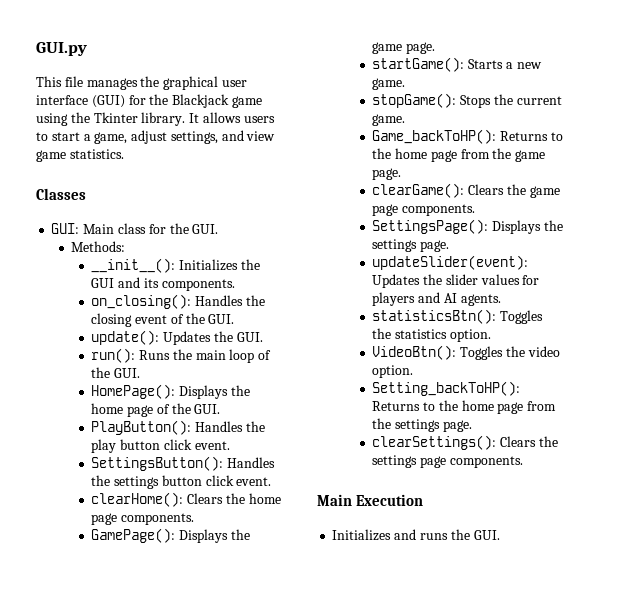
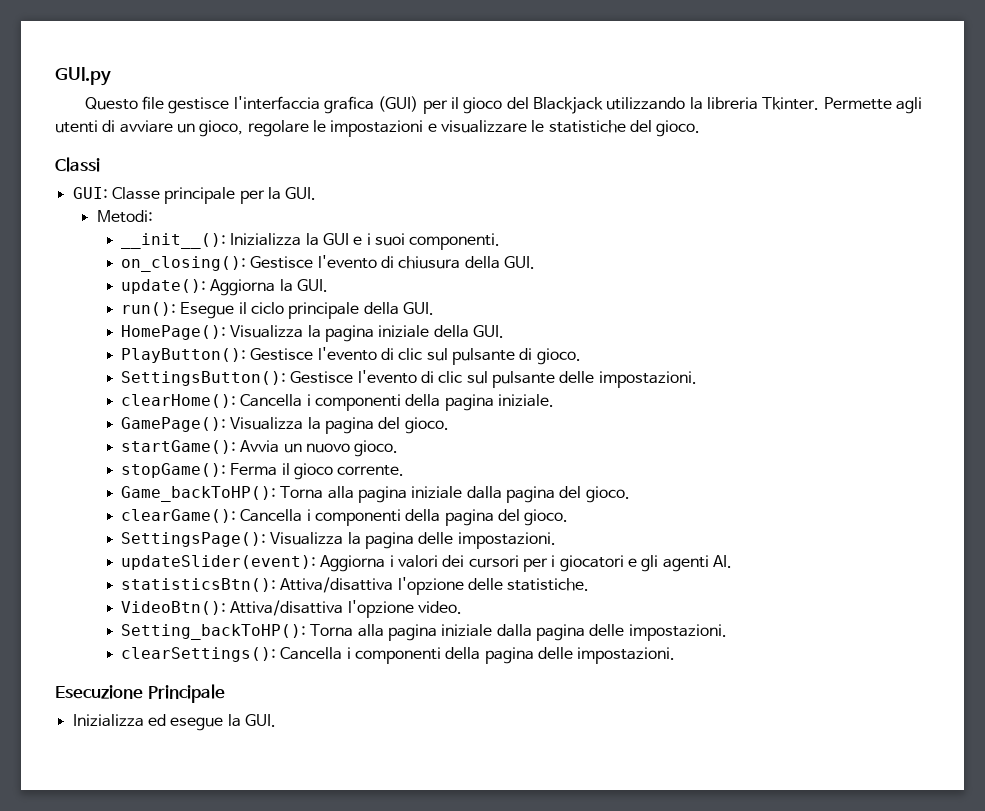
- This file manages the graphical user interface (GUI) for the Blackjack game using the Tkinter library. It allows users to start a game, adjust settings, and view game statistics.
- Classes
- GUI: Main class for the GUI.
- Methods:
+ Questo file gestisce l'interfaccia grafica (GUI) per il gioco del Blackjack utilizzando la libreria Tkinter. Permette agli utenti di avviare un gioco, regolare le impostazioni e visualizzare le statistiche del gioco.
+ Classi
+ GUI: Classe principale per la GUI.
+ Metodi:
- __init__(): Initializes the GUI and its components.
- on_closing(): Handles the closing event of the GUI.
+ __init__(): Inizializza la GUI e i suoi componenti.
+ on_closing(): Gestisce l'evento di chiusura della GUI.
- update(): Updates the GUI.
+ update(): Aggiorna la GUI.
- run(): Runs the main loop of the GUI.
- HomePage(): Displays the home page of the GUI.
- PlayButton(): Handles the play button click event.
- SettingsButton(): Handles the settings button click event.
- clearHome(): Clears the home page components.
- GamePage(): Displays the game page.
- startGame(): Starts a new game.
- stopGame(): Stops the current game.
- Game_backToHP(): Returns to the home page from the game page.
- clearGame(): Clears the game page components.
- SettingsPage(): Displays the settings page.
- updateSlider(event): Updates the slider values for players and AI agents.
- statisticsBtn(): Toggles the statistics option.
- VideoBtn(): Toggles the video option.
- Setting_backToHP(): Returns to the home page from the settings page.
- clearSettings(): Clears the settings page components.
- Main Execution
- Initializes and runs the GUI.
+ run(): Esegue il ciclo principale della GUI.
+ HomePage(): Visualizza la pagina iniziale della GUI.
+ PlayButton(): Gestisce l'evento di clic sul pulsante di gioco.
+ SettingsButton(): Gestisce l'evento di clic sul pulsante delle impostazioni.
+ clearHome(): Cancella i componenti della pagina iniziale.
+ GamePage(): Visualizza la pagina del gioco.
+ startGame(): Avvia un nuovo gioco.
+ stopGame(): Ferma il gioco corrente.
+ Game_backToHP(): Torna alla pagina iniziale dalla pagina del gioco.
+ clearGame(): Cancella i componenti della pagina del gioco.
+ SettingsPage(): Visualizza la pagina delle impostazioni.
+ updateSlider(event): Aggiorna i valori dei cursori per i giocatori e gli agenti AI.
+ statisticsBtn(): Attiva/disattiva l'opzione delle statistiche.
+ VideoBtn(): Attiva/disattiva l'opzione video.
+ Setting_backToHP(): Torna alla pagina iniziale dalla pagina delle impostazioni.
+ clearSettings(): Cancella i componenti della pagina delle impostazioni.
+ Esecuzione Principale
+ Inizializza ed esegue la GUI.

